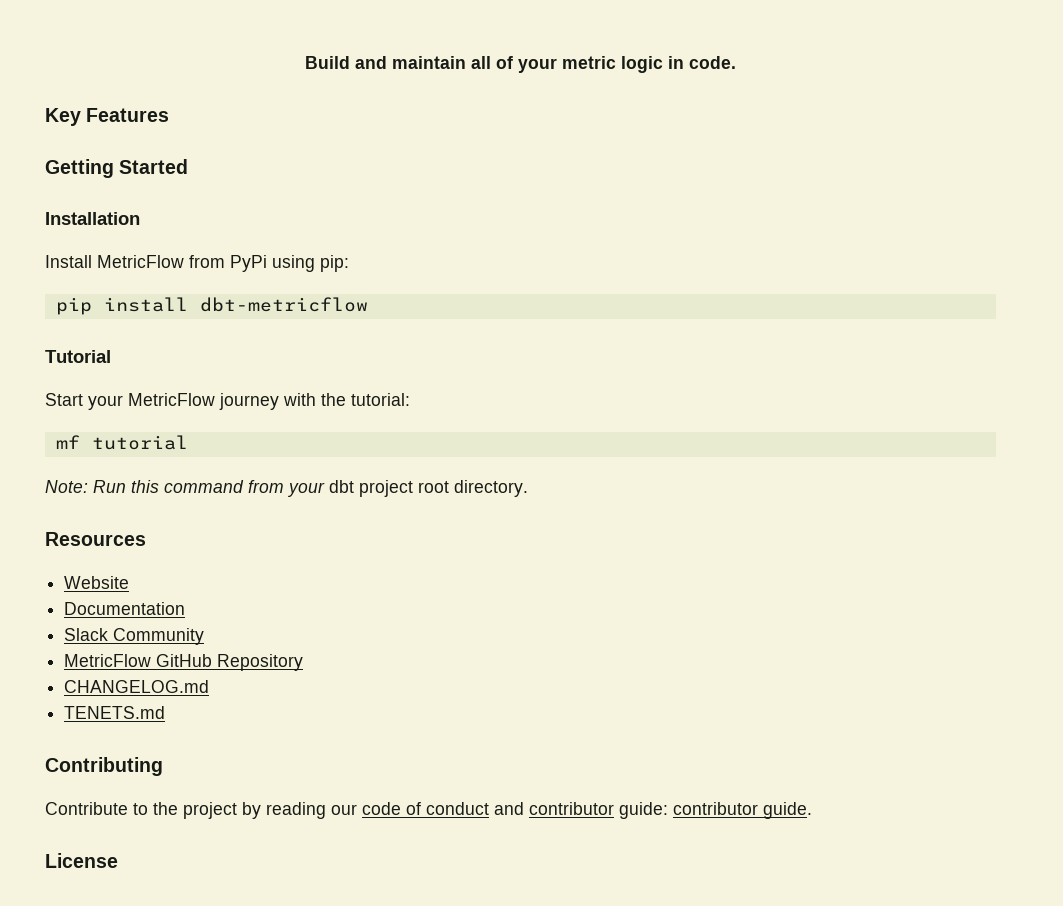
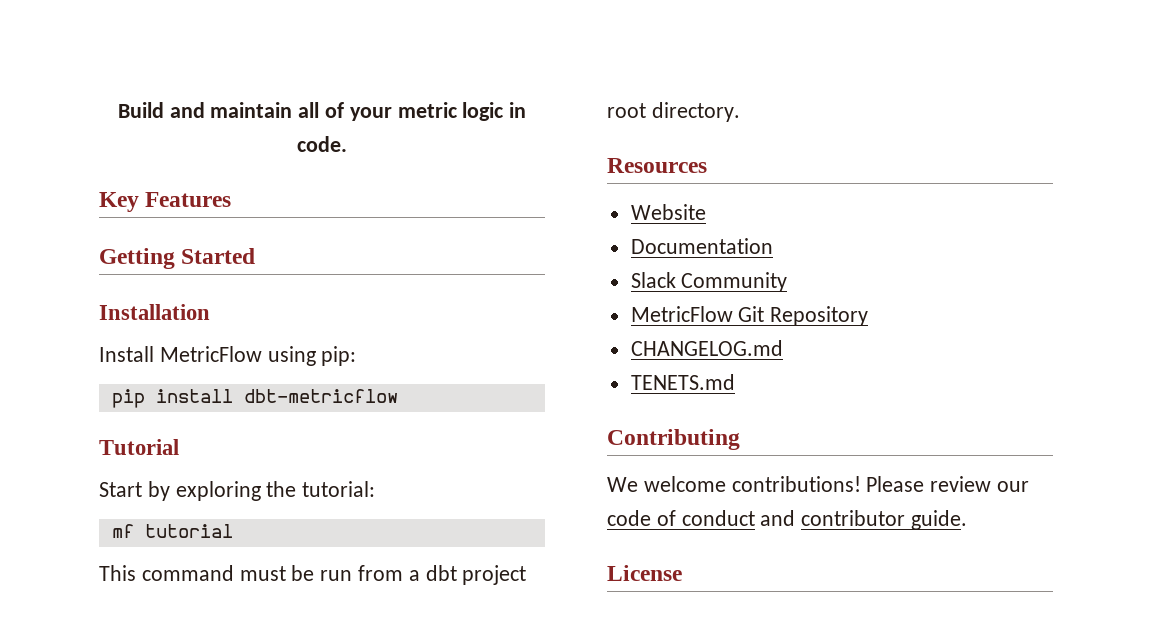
- Install MetricFlow from PyPi using pip:
+ Install MetricFlow using pip:
- Start your MetricFlow journey with the tutorial:
+ Start by exploring the tutorial:
- Note: Run this command from your dbt project root directory.
+ This command must be run from a dbt project root directory.
- MetricFlow GitHub Repository
+ MetricFlow Git Repository
- Contribute to the project by reading our code of conduct and contributor guide: contributor guide.
+ We welcome contributions! Please review our code of conduct and contributor guide.

